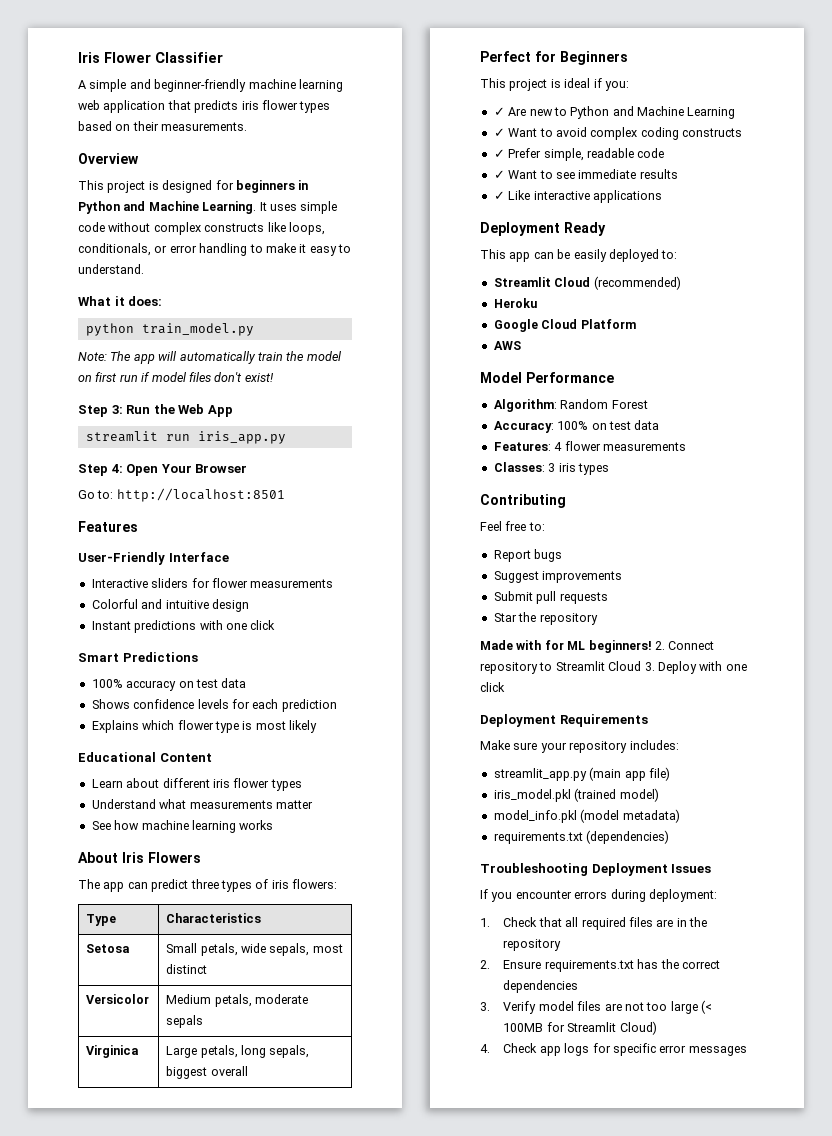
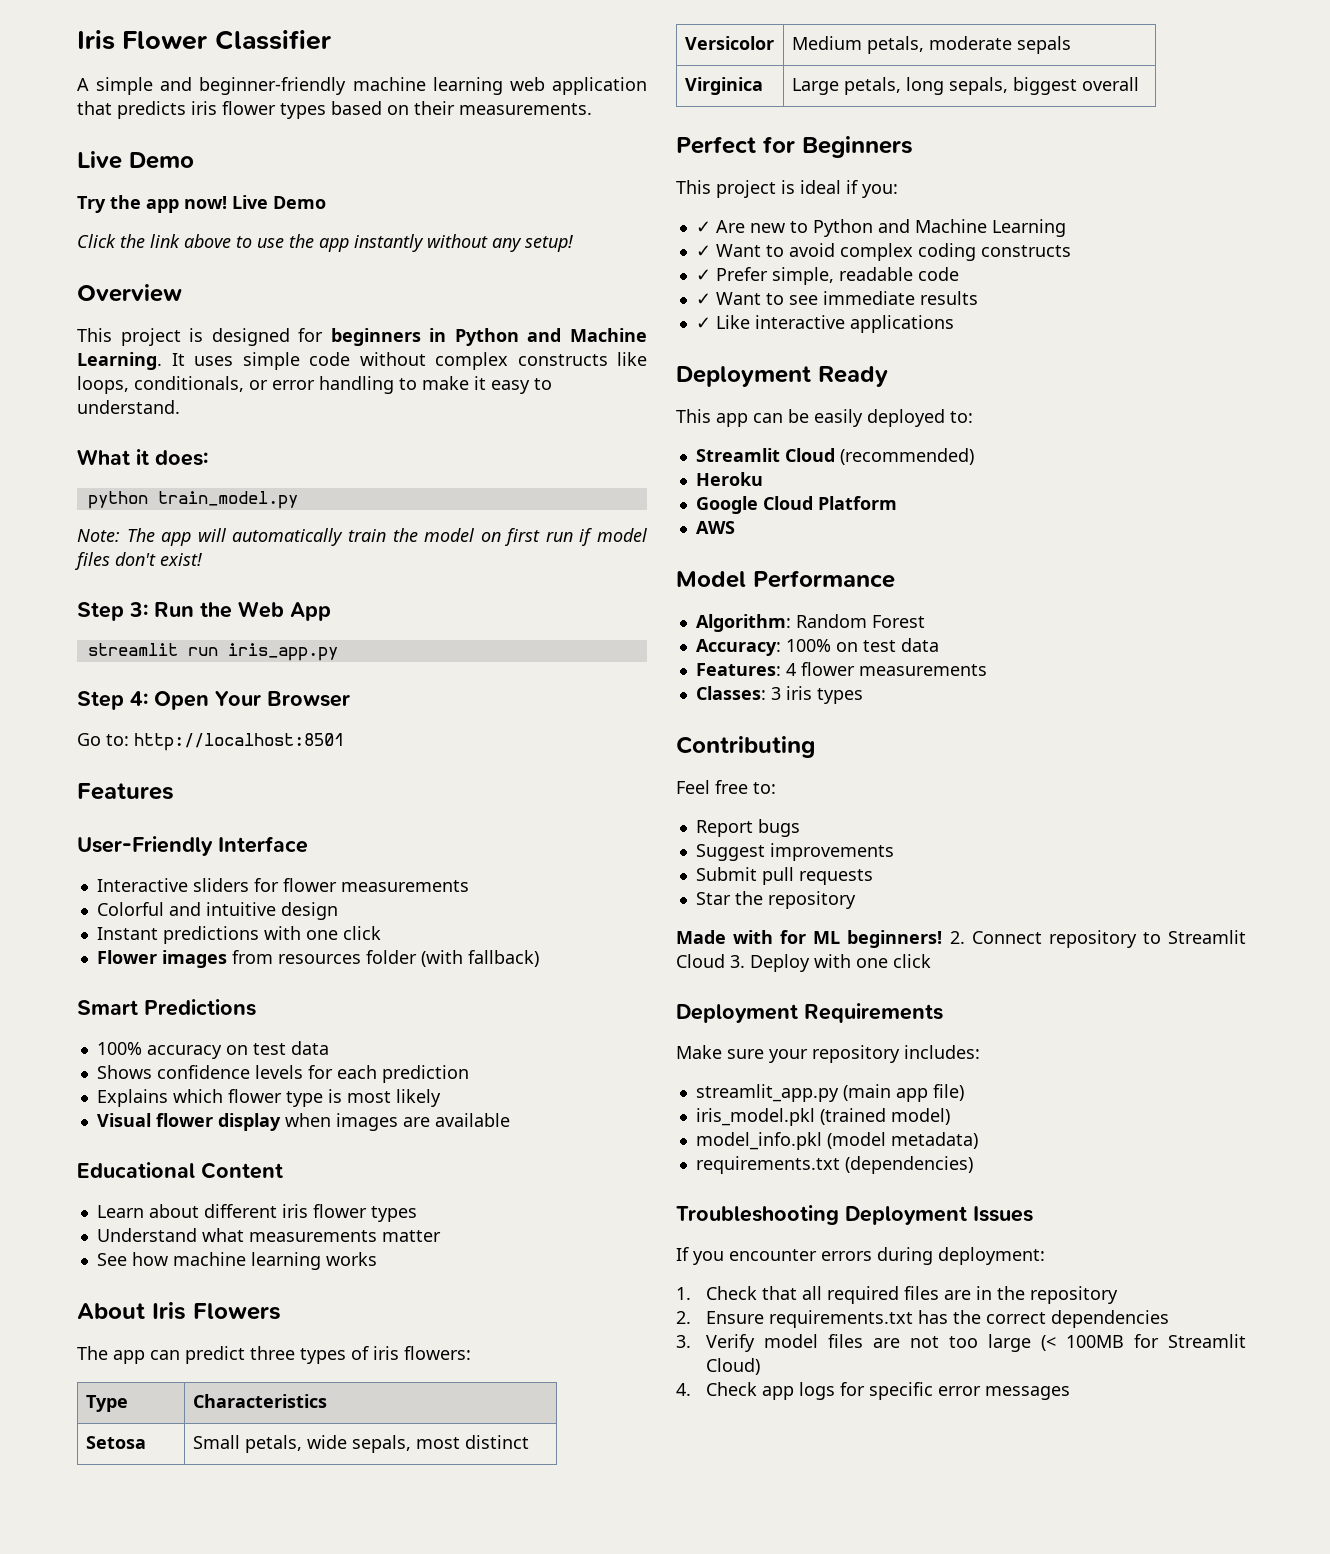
  A simple and beginner-friendly machine learning web application that predicts iris flower types based on their measurements.
+ Live Demo
+ Try the app now! Live Demo
+ Click the link above to use the app instantly without any setup!
+ Flower images from resources folder (with fallback)
+ Visual flower display when images are available

